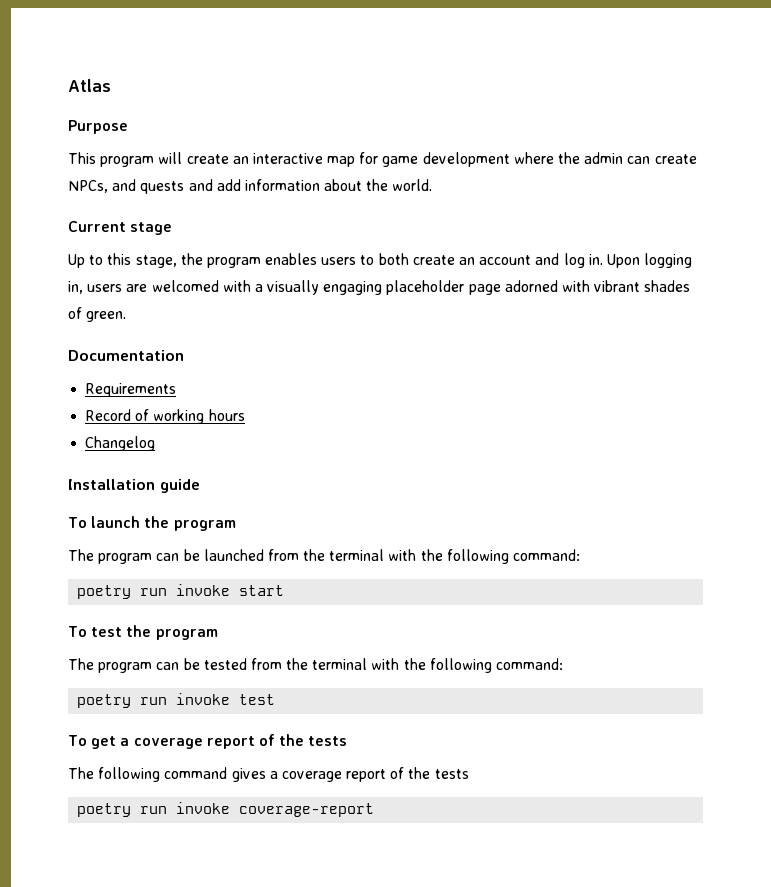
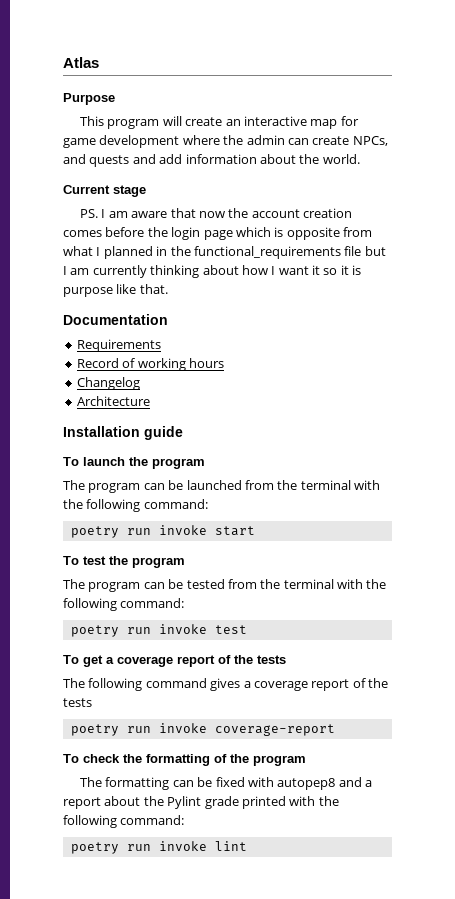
- Up to this stage, the program enables users to both create an account and log in. Upon logging in, users are welcomed with a visually engaging placeholder page adorned with vibrant shades of green.
+ PS. I am aware that now the account creation comes before the login page which is opposite from what I planned in the functional_requirements file but I am currently thinking about how I want it so it is purpose like that.
+ Architecture
+ To check the formatting of the program
+ The formatting can be fixed with autopep8 and a report about the Pylint grade printed with the following command:
+ poetry run invoke lint

